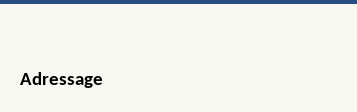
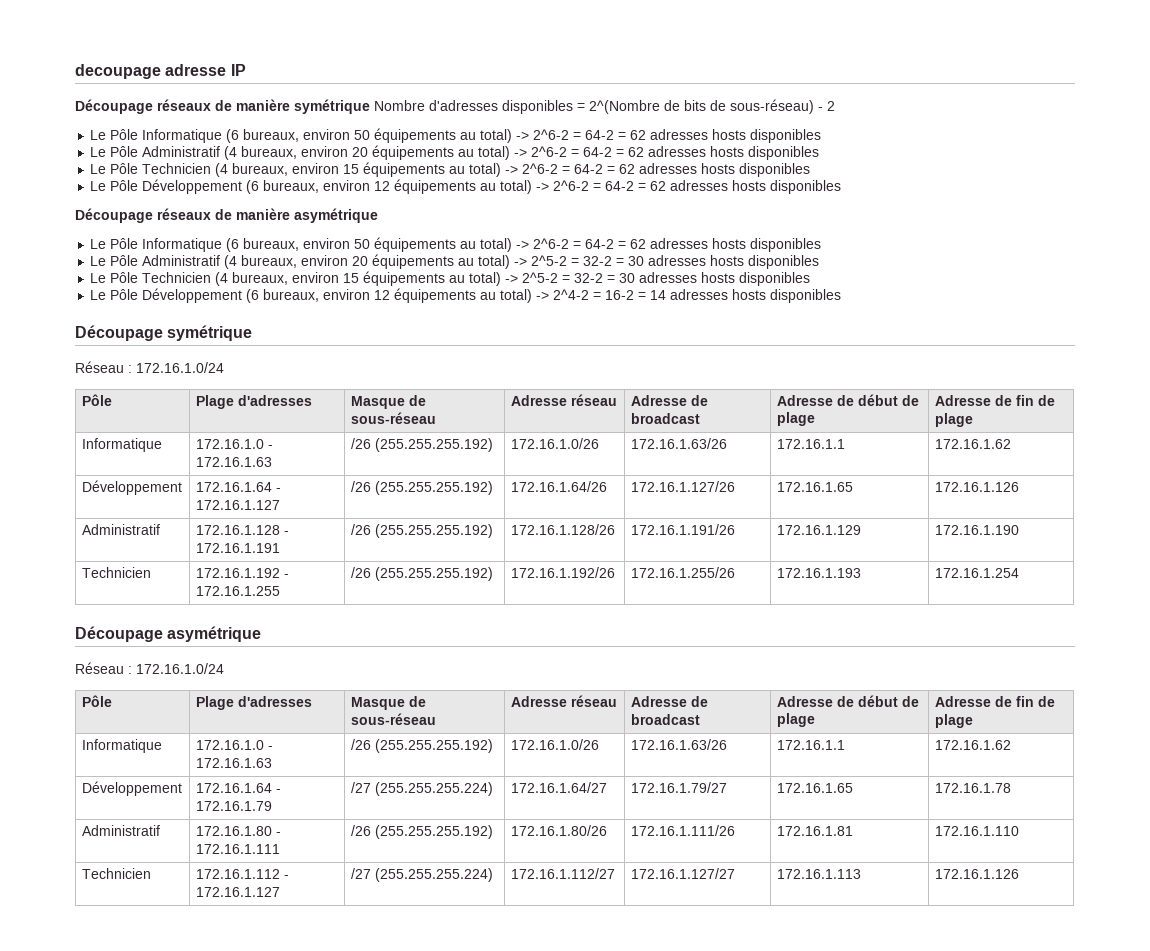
- Adressage
+ decoupage adresse IP
+ Découpage réseaux de manière symétrique Nombre d'adresses disponibles = 2^(Nombre de bits de sous-réseau) - 2
+ Le Pôle Informatique (6 bureaux, environ 50 équipements au total) -> 2^6-2 = 64-2 = 62 adresses hosts disponibles
+ Le Pôle Administratif (4 bureaux, environ 20 équipements au total) -> 2^6-2 = 64-2 = 62 adresses hosts disponibles
+ Le Pôle Technicien (4 bureaux, environ 15 équipements au total) -> 2^6-2 = 64-2 = 62 adresses hosts disponibles
+ Le Pôle Développement (6 bureaux, environ 12 équipements au total) -> 2^6-2 = 64-2 = 62 adresses hosts disponibles
+ Découpage réseaux de manière asymétrique
+ Le Pôle Informatique (6 bureaux, environ 50 équipements au total) -> 2^6-2 = 64-2 = 62 adresses hosts disponibles
+ Le Pôle Administratif (4 bureaux, environ 20 équipements au total) -> 2^5-2 = 32-2 = 30 adresses hosts disponibles
+ Le Pôle Technicien (4 bureaux, environ 15 équipements au total) -> 2^5-2 = 32-2 = 30 adresses hosts disponibles
+ Le Pôle Développement (6 bureaux, environ 12 équipements au total) -> 2^4-2 = 16-2 = 14 adresses hosts disponibles
+ Découpage symétrique
+ Réseau : 172.16.1.0/24
+ Pôle | Plage d'adresses | Masque de sous-réseau | Adresse réseau | Adresse de broadcast | Adresse de début de plage | Adresse de fin de plage
+ Informatique | 172.16.1.0 - 172.16.1.63 | /26 (255.255.255.192) | 172.16.1.0/26 | 172.16.1.63/26 | 172.16.1.1 | 172.16.1.62
+ Développement | 172.16.1.64 - 172.16.1.127 | /26 (255.255.255.192) | 172.16.1.64/26 | 172.16.1.127/26 | 172.16.1.65 | 172.16.1.126
+ Administratif | 172.16.1.128 - 172.16.1.191 | /26 (255.255.255.192) | 172.16.1.128/26 | 172.16.1.191/26 | 172.16.1.129 | 172.16.1.190
+ Technicien | 172.16.1.192 - 172.16.1.255 | /26 (255.255.255.192) | 172.16.1.192/26 | 172.16.1.255/26 | 172.16.1.193 | 172.16.1.254
+ Découpage asymétrique
+ Réseau : 172.16.1.0/24
+ Pôle | Plage d'adresses | Masque de sous-réseau | Adresse réseau | Adresse de broadcast | Adresse de début de plage | Adresse de fin de plage
+ Informatique | 172.16.1.0 - 172.16.1.63 | /26 (255.255.255.192) | 172.16.1.0/26 | 172.16.1.63/26 | 172.16.1.1 | 172.16.1.62
+ Développement | 172.16.1.64 - 172.16.1.79 | /27 (255.255.255.224) | 172.16.1.64/27 | 172.16.1.79/27 | 172.16.1.65 | 172.16.1.78
+ Administratif | 172.16.1.80 - 172.16.1.111 | /26 (255.255.255.192) | 172.16.1.80/26 | 172.16.1.111/26 | 172.16.1.81 | 172.16.1.110
+ Technicien | 172.16.1.112 - 172.16.1.127 | /27 (255.255.255.224) | 172.16.1.112/27 | 172.16.1.127/27 | 172.16.1.113 | 172.16.1.126

